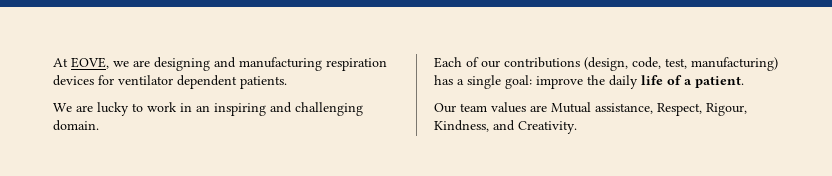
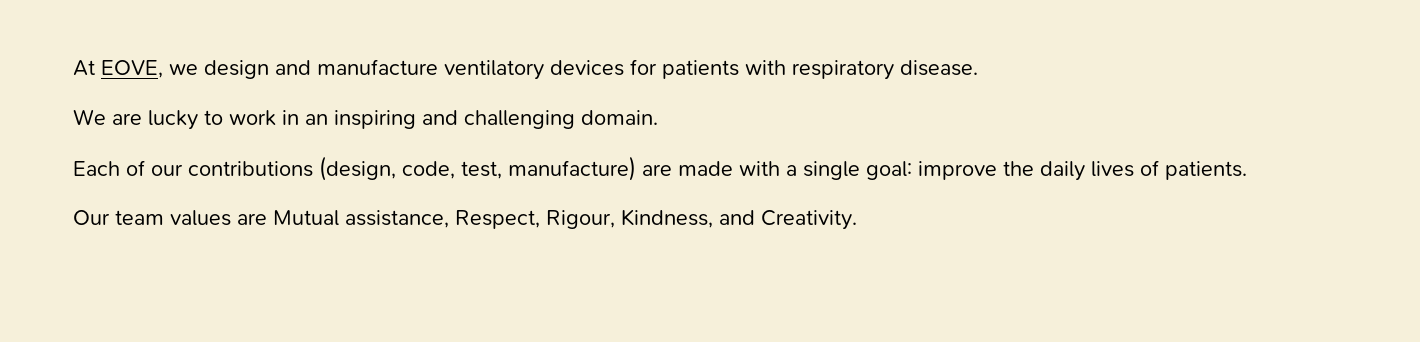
- At EOVE, we are designing and manufacturing respiration devices for ventilator dependent patients.
+ At EOVE, we design and manufacture ventilatory devices for patients with respiratory disease.
- Each of our contributions (design, code, test, manufacturing) has a single goal: improve the daily life of a patient.
+ Each of our contributions (design, code, test, manufacture) are made with a single goal: improve the daily lives of patients.

